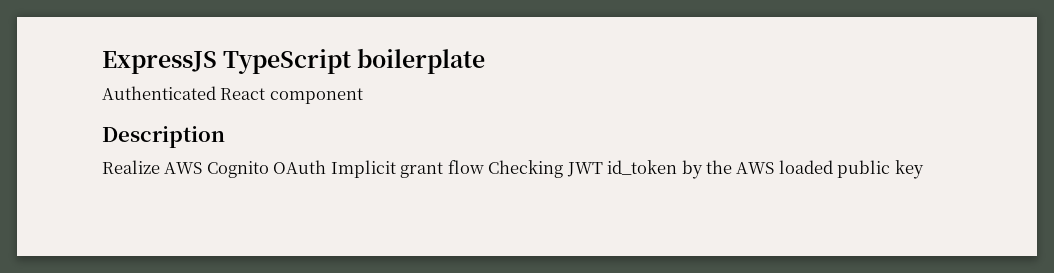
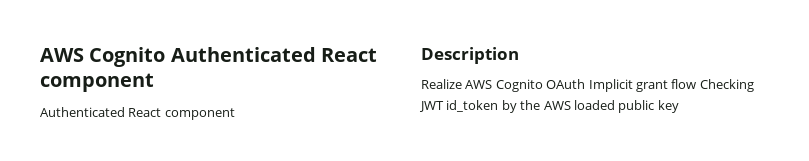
- ExpressJS TypeScript boilerplate
+ AWS Cognito Authenticated React component

